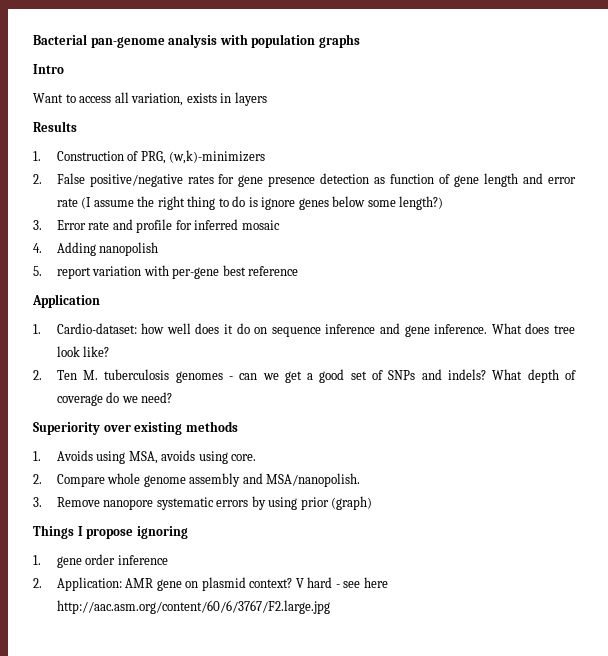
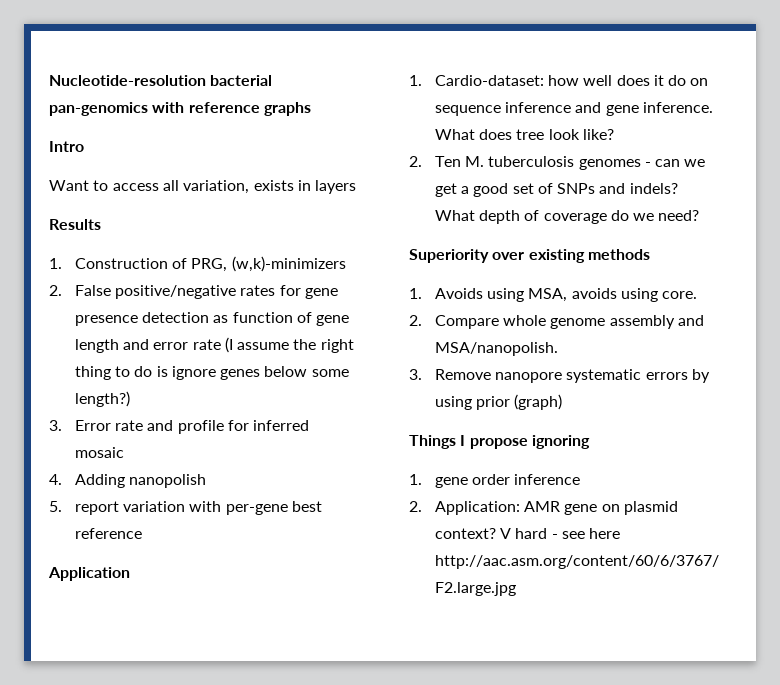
- Bacterial pan-genome analysis with population graphs
+ Nucleotide-resolution bacterial pan-genomics with reference graphs

